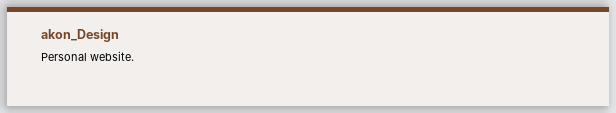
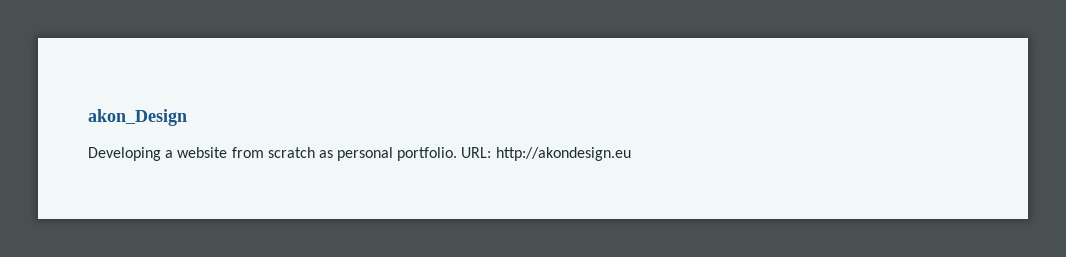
- Personal website.
+ Developing a website from scratch as personal portfolio. URL: http://akondesign.eu

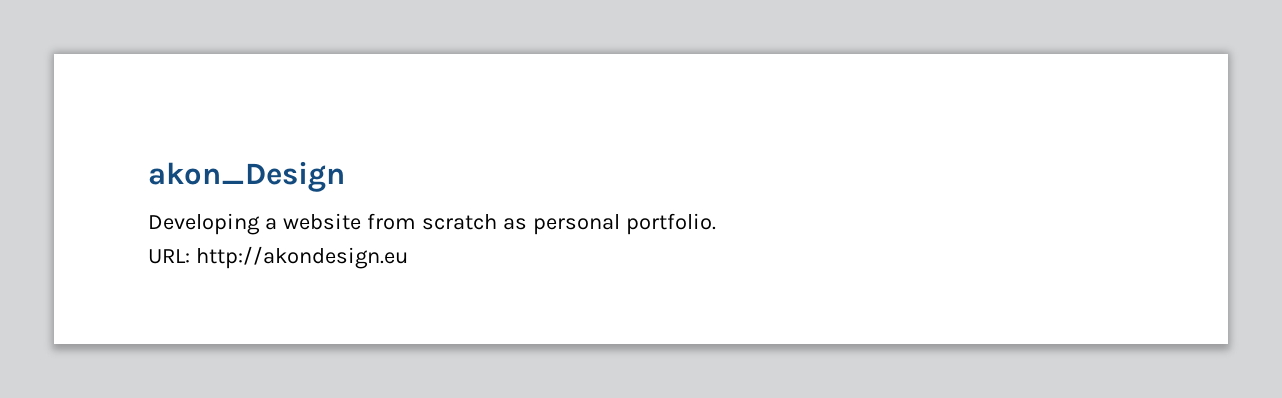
- Developing a website from scratch as personal portfolio. URL: http://akondesign.eu
+ Developing a website from scratch as personal portfolio.
+ URL: http://akondesign.eu

